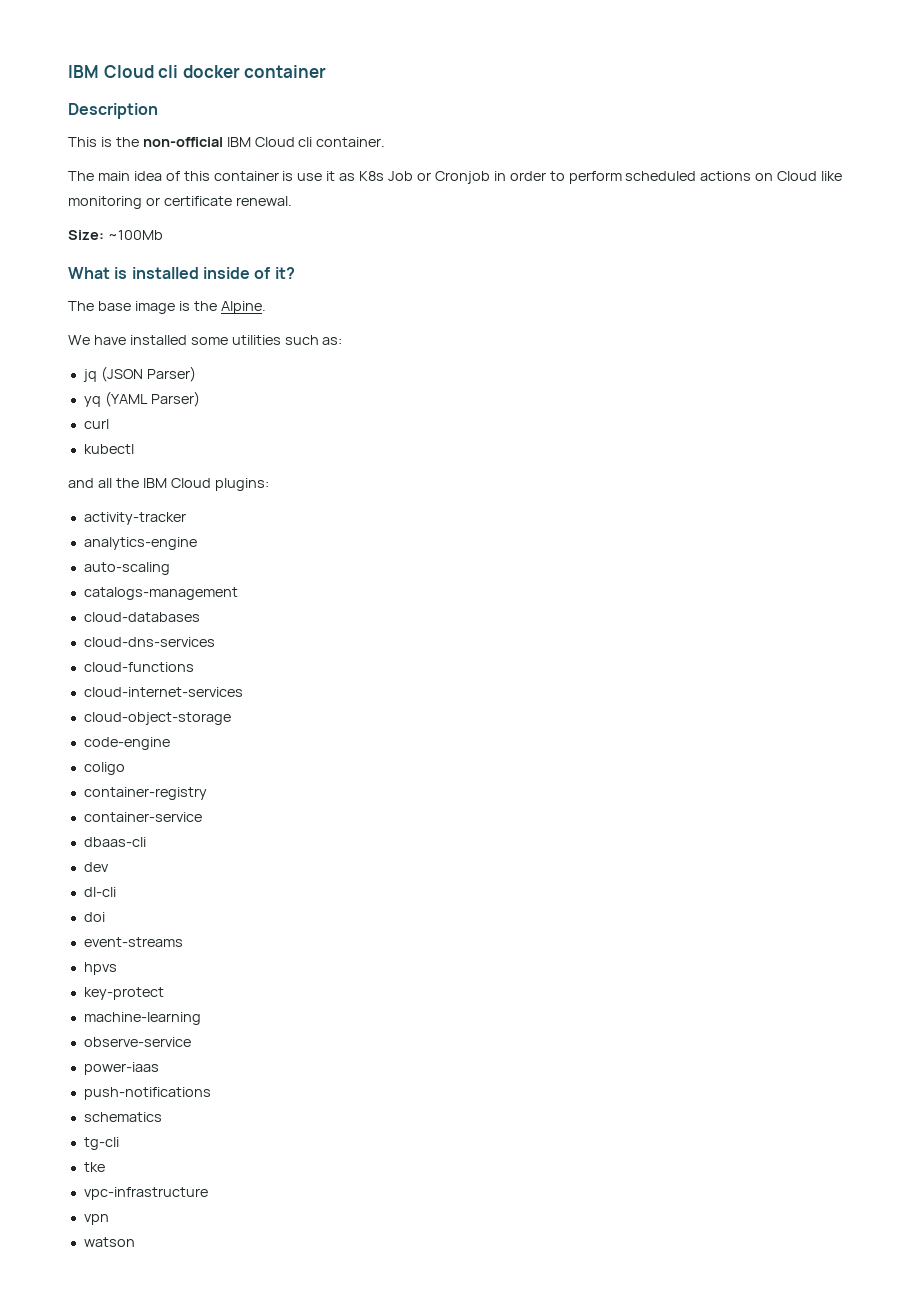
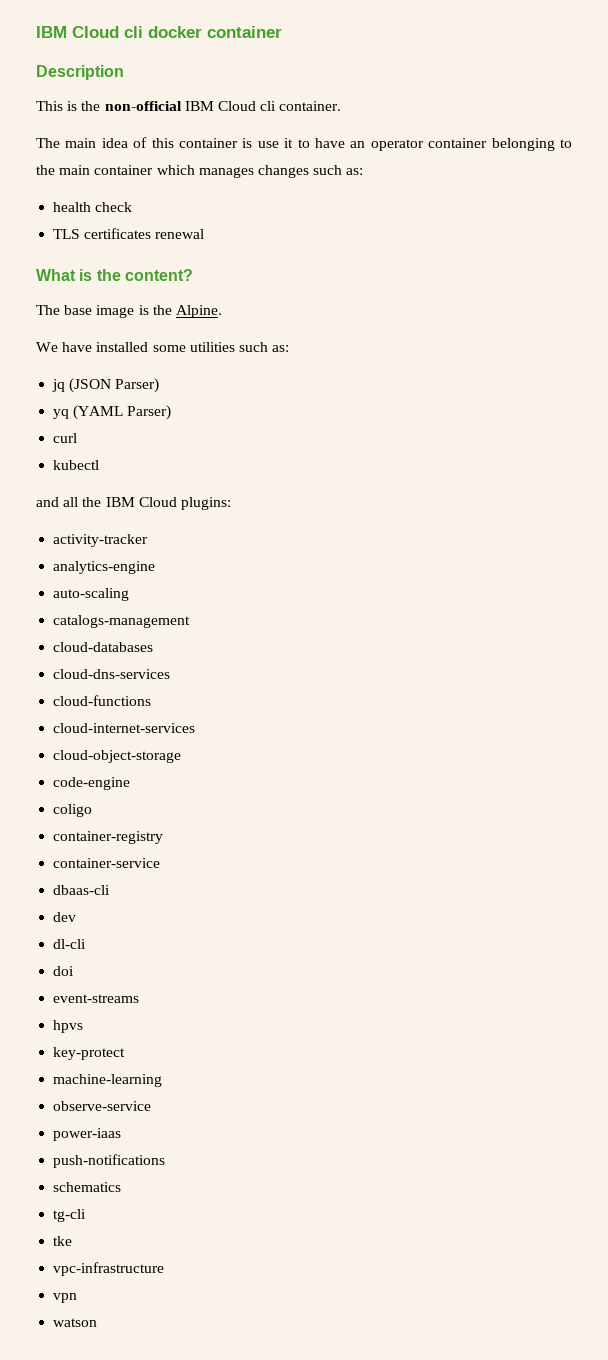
- The main idea of this container is use it as K8s Job or Cronjob in order to perform scheduled actions on Cloud like monitoring or certificate renewal.
- Size: ~100Mb
- What is installed inside of it?
+ The main idea of this container is use it to have an operator container belonging to the main container which manages changes such as:
+ health check
+ TLS certificates renewal
+ What is the content?

